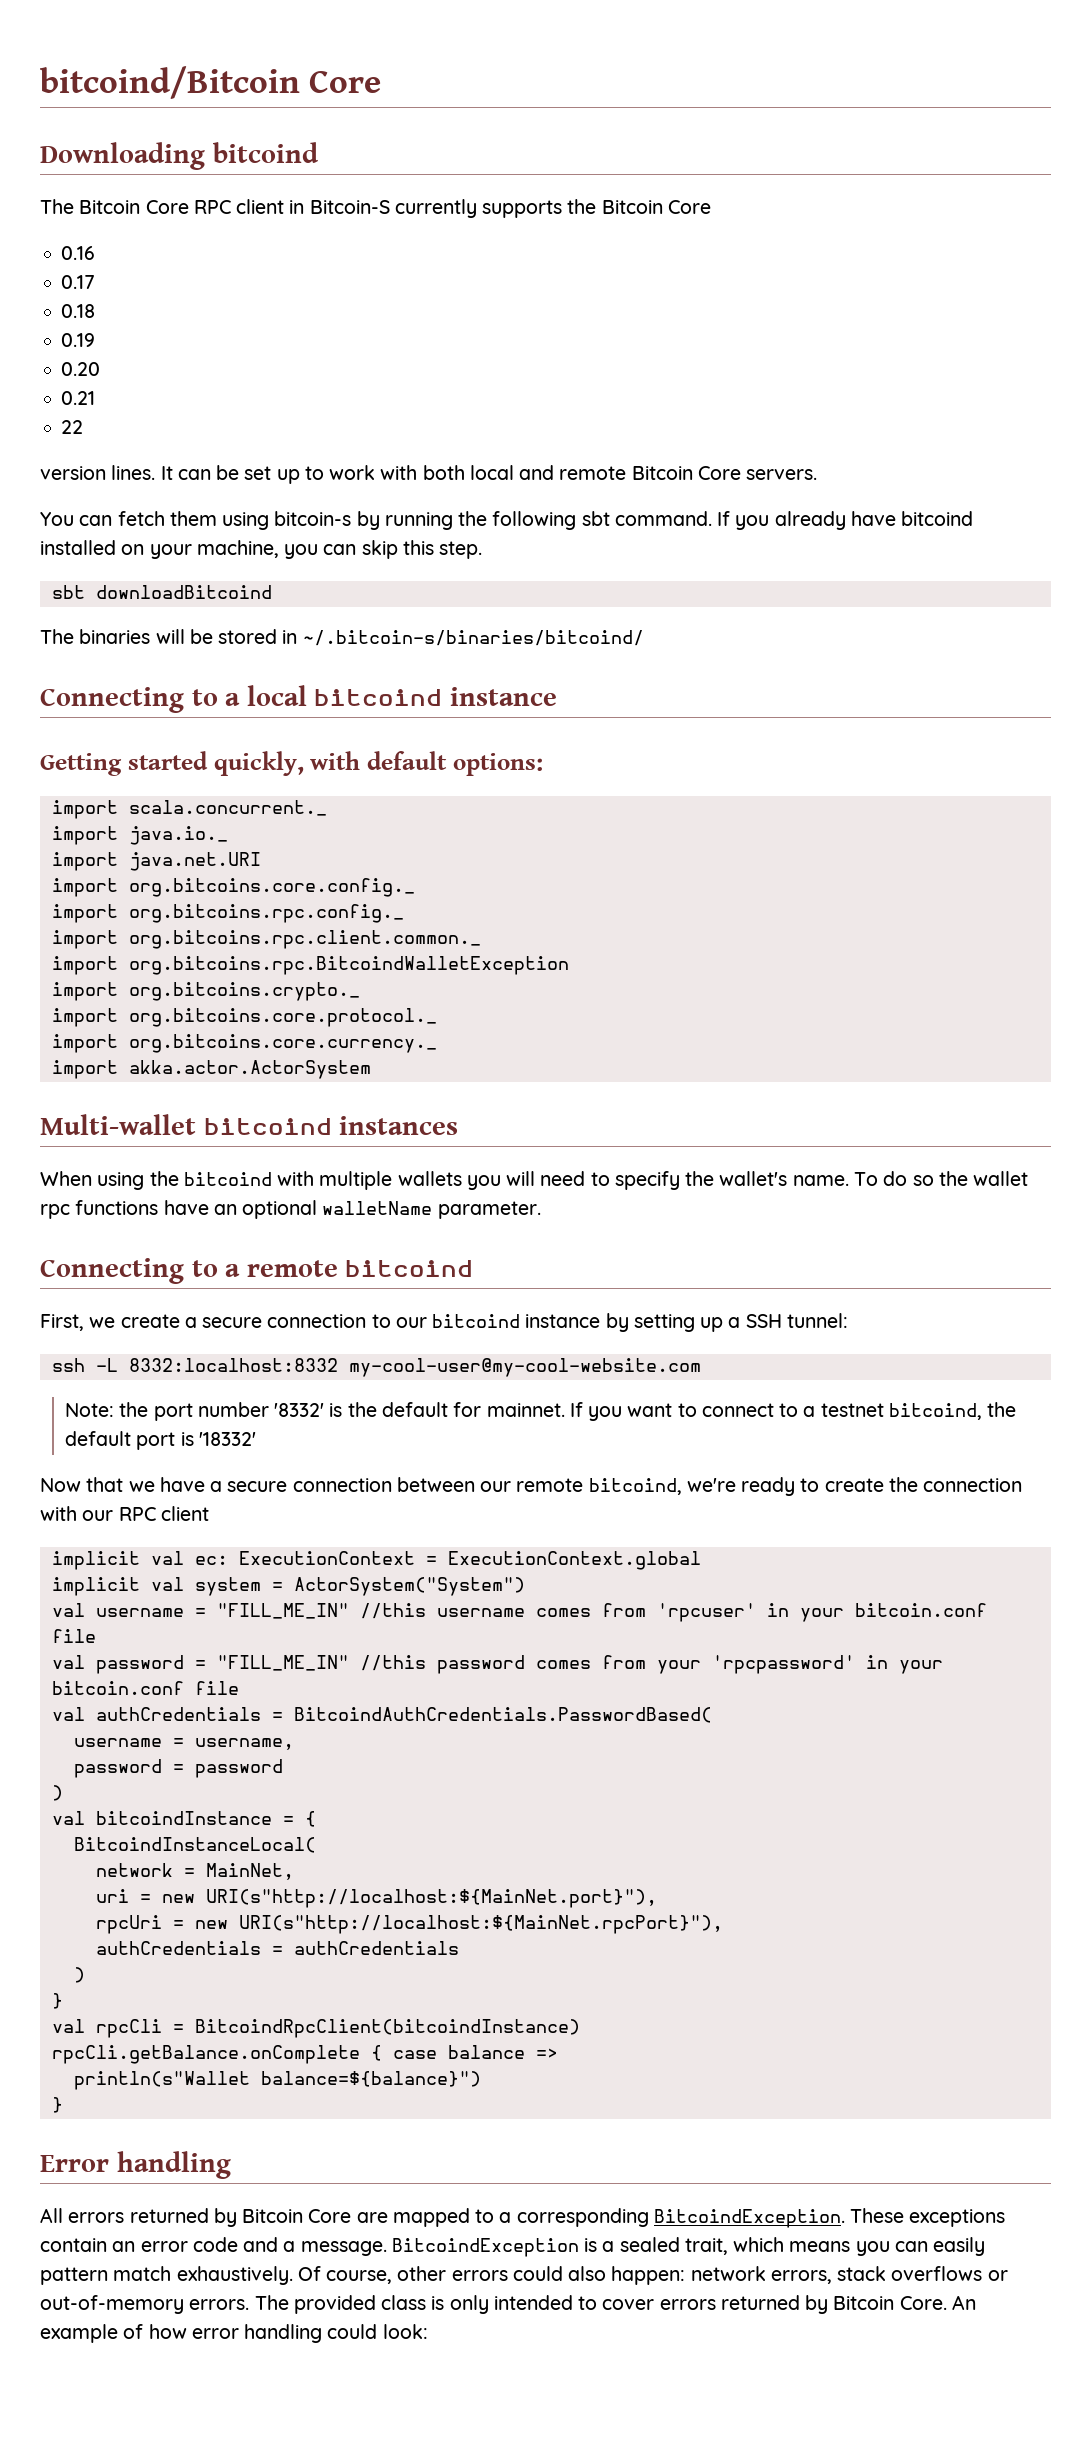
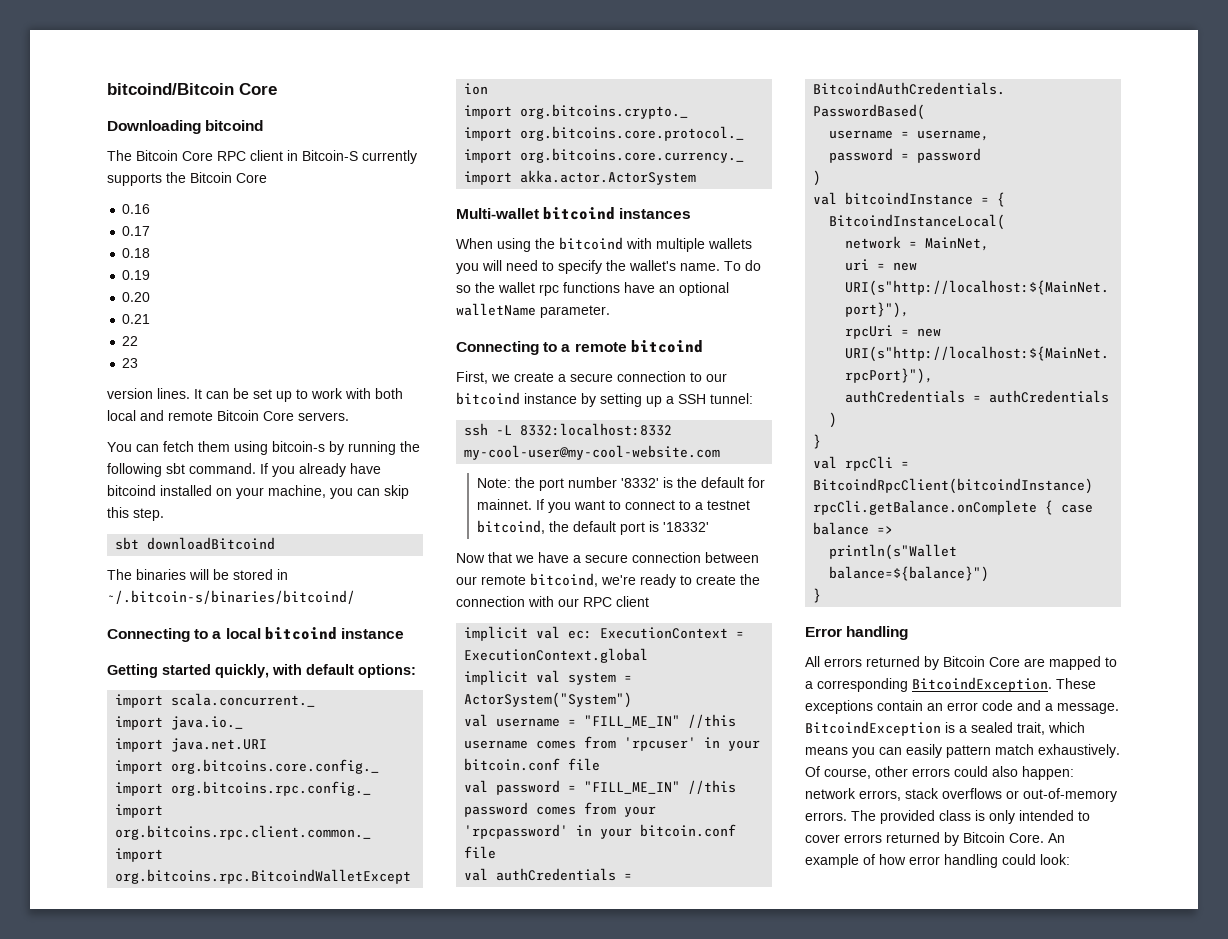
+ 23

